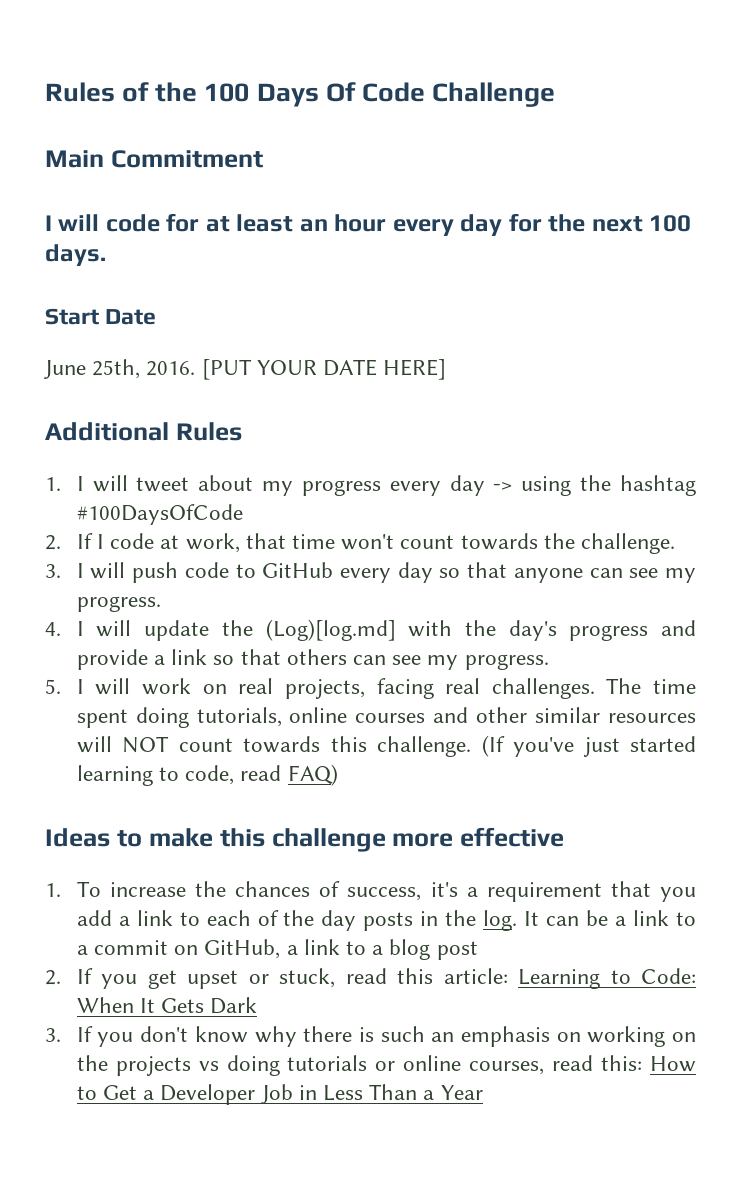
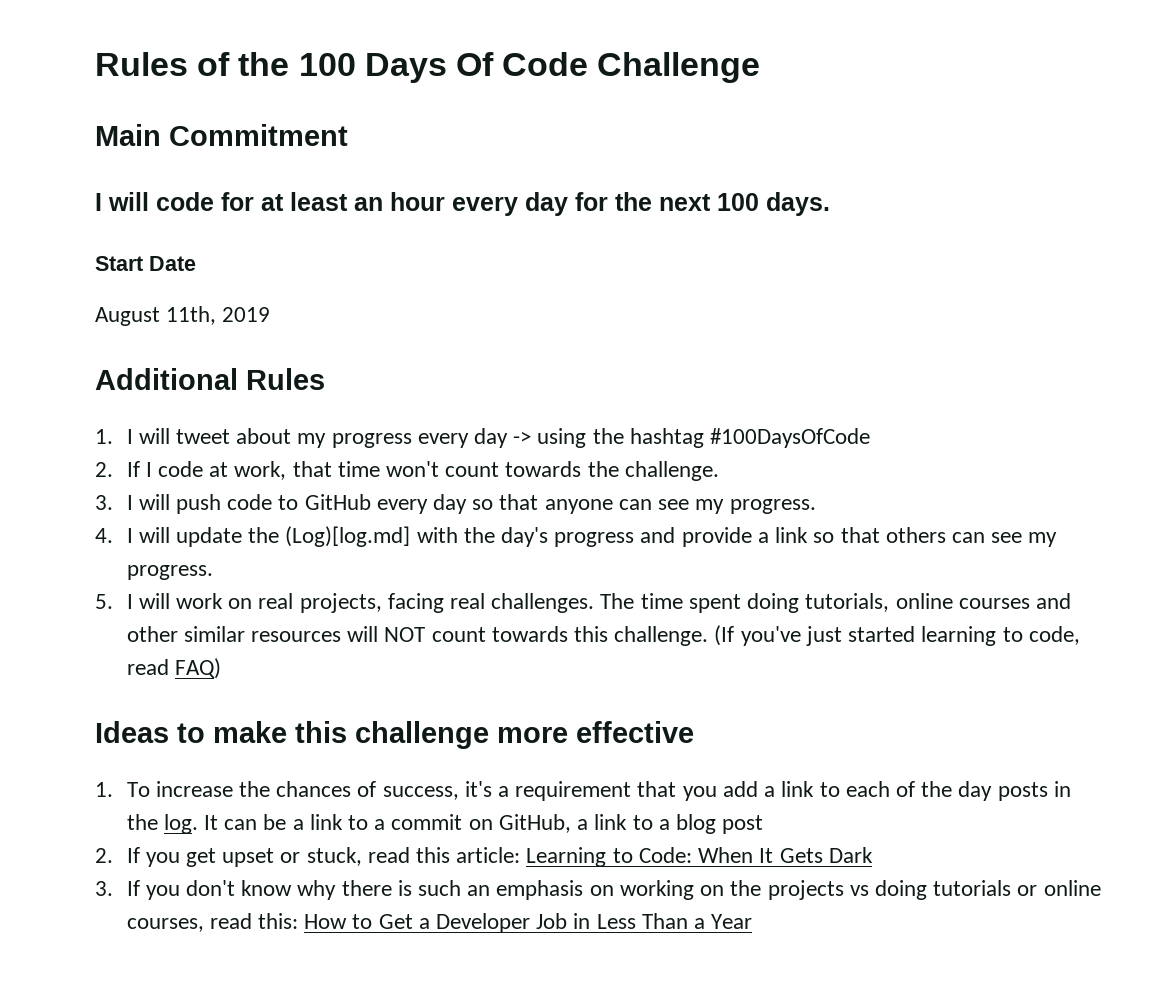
- June 25th, 2016. [PUT YOUR DATE HERE]
+ August 11th, 2019

